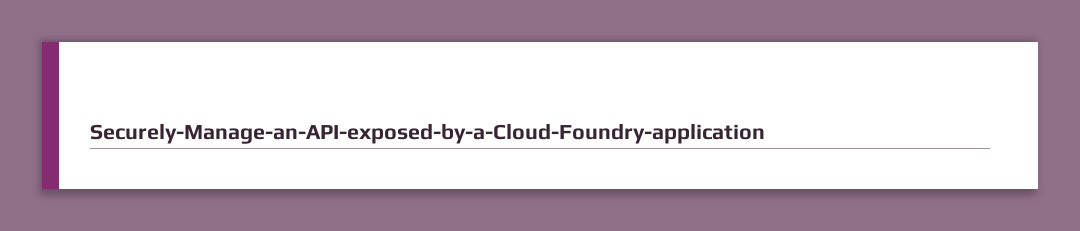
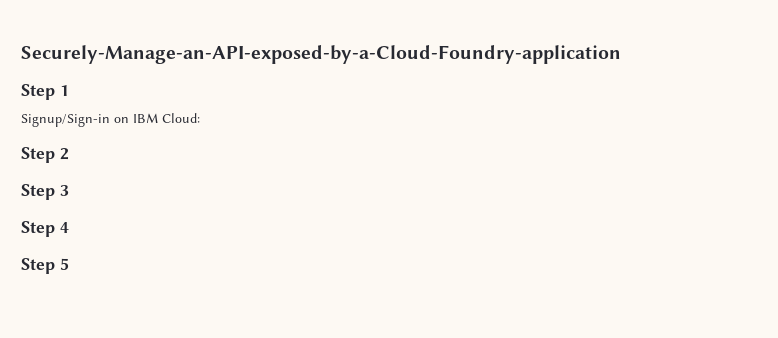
+ Step 1
+ Signup/Sign-in on IBM Cloud:
+ Step 2
+ Step 3
+ Step 4
+ Step 5

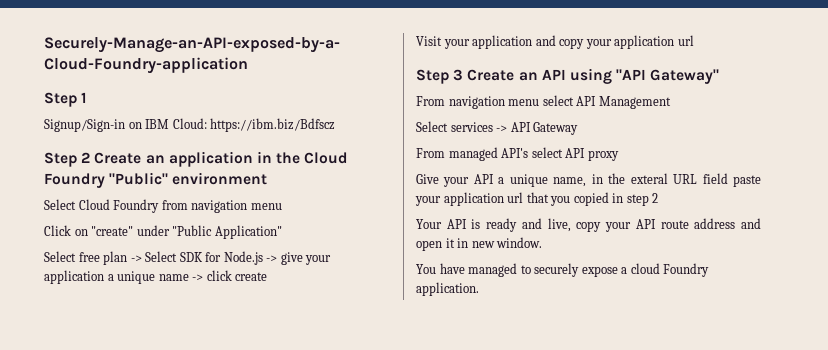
- Signup/Sign-in on IBM Cloud:
+ Signup/Sign-in on IBM Cloud: https://ibm.biz/Bdfscz
- Step 2
- Step 3
- Step 4
- Step 5
+ Step 2 Create an application in the Cloud Foundry "Public" environment
+ Select Cloud Foundry from navigation menu
+ Click on "create" under "Public Application"
+ Select free plan -> Select SDK for Node.js -> give your application a unique name -> click create
+ Visit your application and copy your application url
+ Step 3 Create an API using "API Gateway"
+ From navigation menu select API Management
+ Select services -> API Gateway
+ From managed API's select API proxy
+ Give your API a unique name, in the exteral URL field paste your application url that you copied in step 2
+ Your API is ready and live, copy your API route address and open it in new window.
+ You have managed to securely expose a cloud Foundry application.

